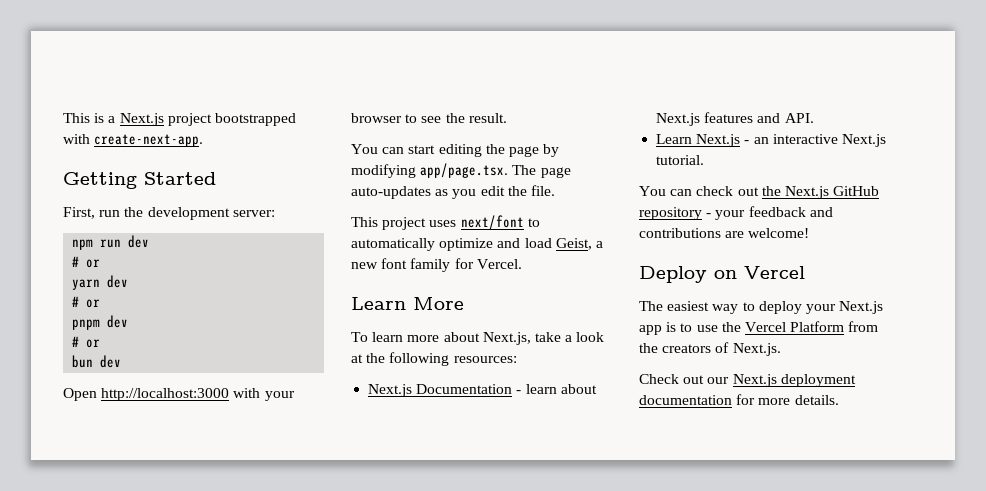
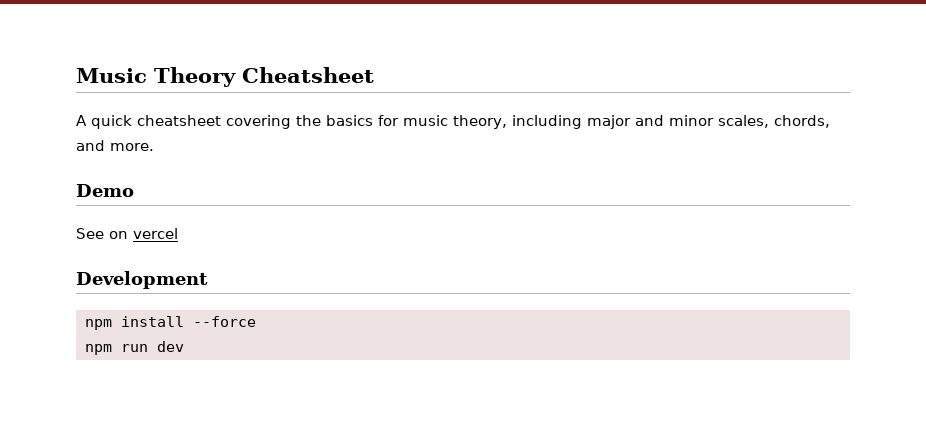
- This is a Next.js project bootstrapped with create-next-app.
- Getting Started
- First, run the development server:
+ Music Theory Cheatsheet
+ A quick cheatsheet covering the basics for music theory, including major and minor scales, chords, and more.
+ Demo
+ See on vercel
+ Development
+ npm install --force
  npm run dev
- # or
- yarn dev
- # or
- pnpm dev
- # or
- bun dev
- Open http://localhost:3000 with your browser to see the result.
- You can start editing the page by modifying app/page.tsx. The page auto-updates as you edit the file.
- This project uses next/font to automatically optimize and load Geist, a new font family for Vercel.
- Learn More
- To learn more about Next.js, take a look at the following resources:
- Next.js Documentation - learn about Next.js features and API.
- Learn Next.js - an interactive Next.js tutorial.
- You can check out the Next.js GitHub repository - your feedback and contributions are welcome!
- Deploy on Vercel
- The easiest way to deploy your Next.js app is to use the Vercel Platform from the creators of Next.js.
- Check out our Next.js deployment documentation for more details.

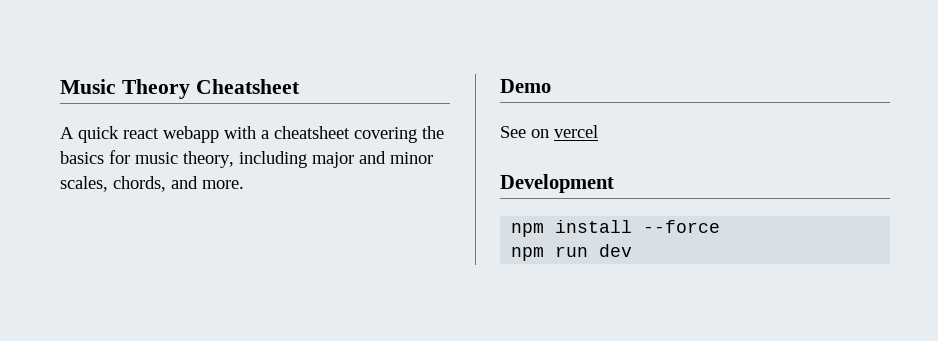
- A quick cheatsheet covering the basics for music theory, including major and minor scales, chords, and more.
+ A quick react webapp with a cheatsheet covering the basics for music theory, including major and minor scales, chords, and more.

